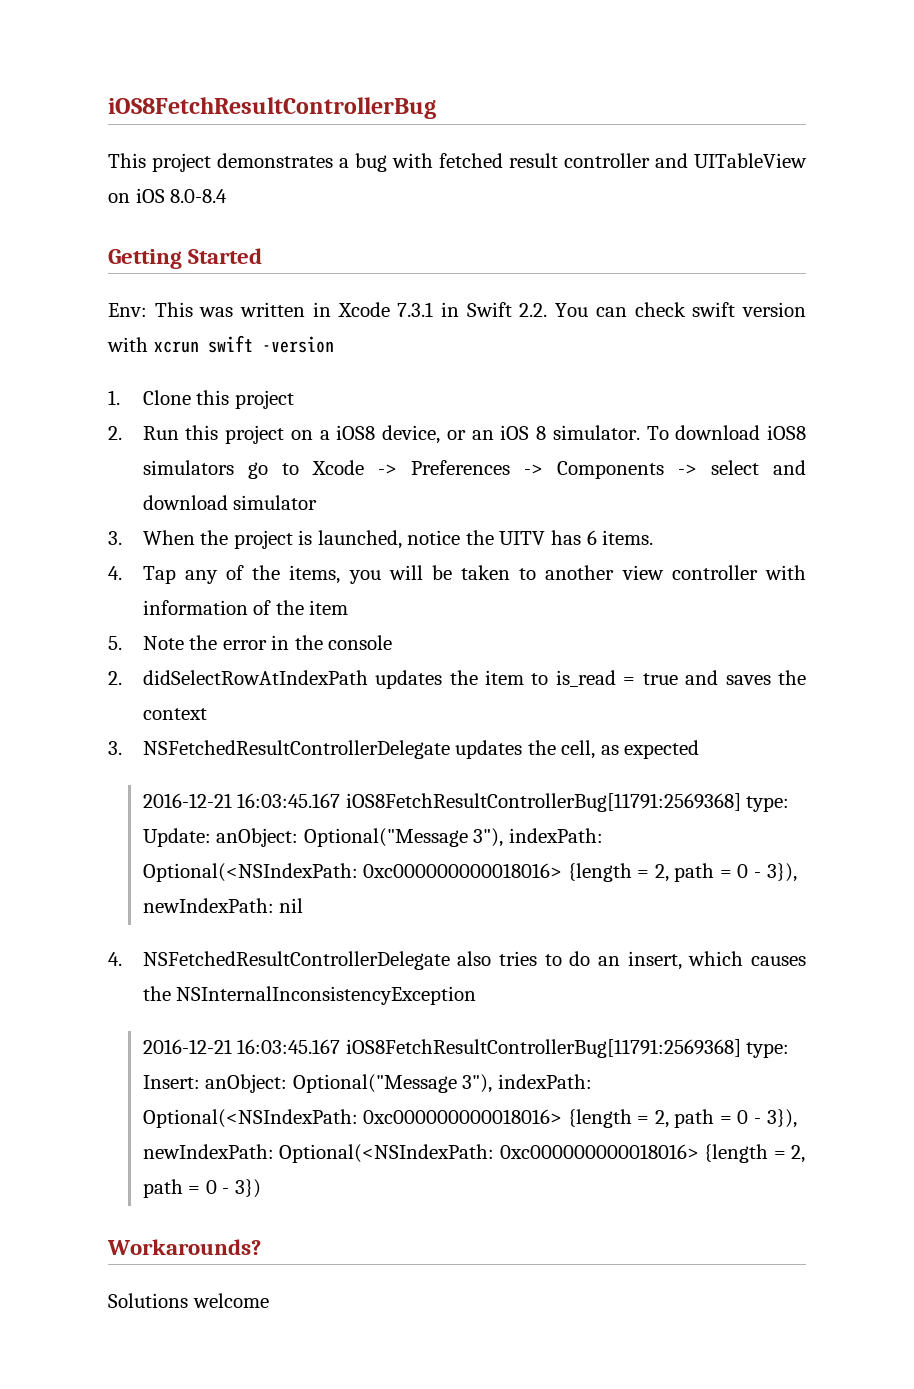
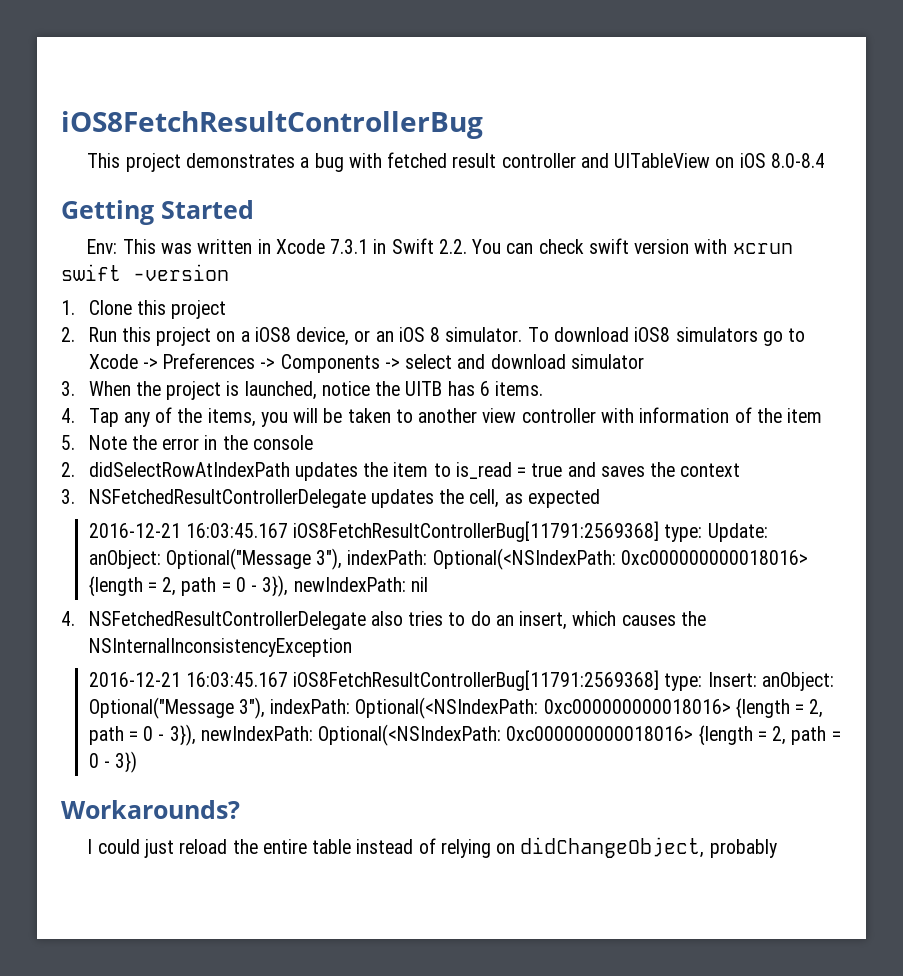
- 3. When the project is launched, notice the UITV has 6 items.
+ 3. When the project is launched, notice the UITB has 6 items.
- Solutions welcome
+ I could just reload the entire table instead of relying on didChangeObject, probably

